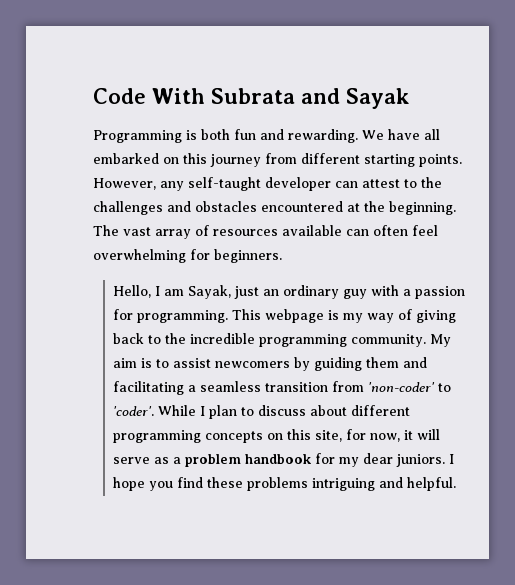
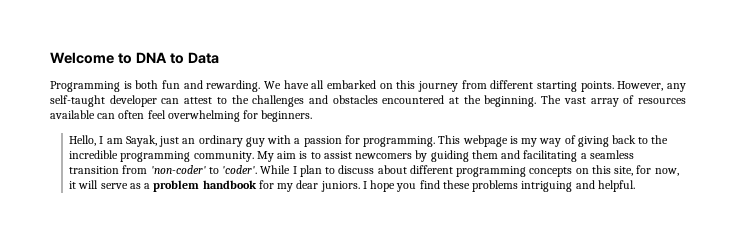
- Code With Subrata and Sayak
+ Welcome to DNA to Data

